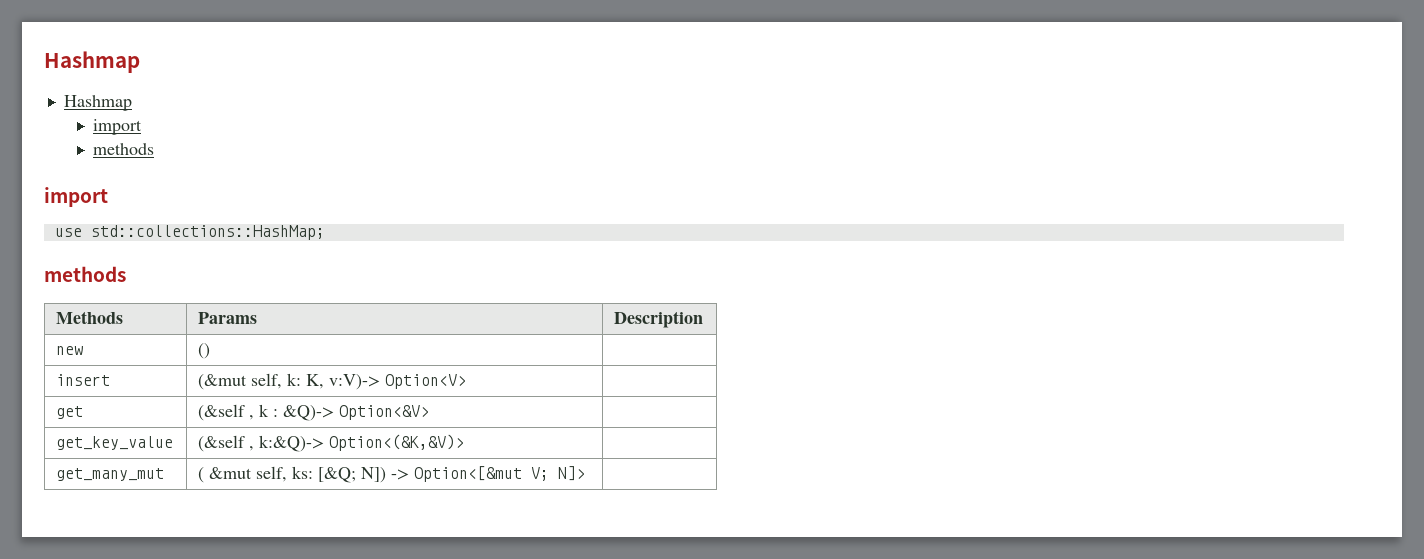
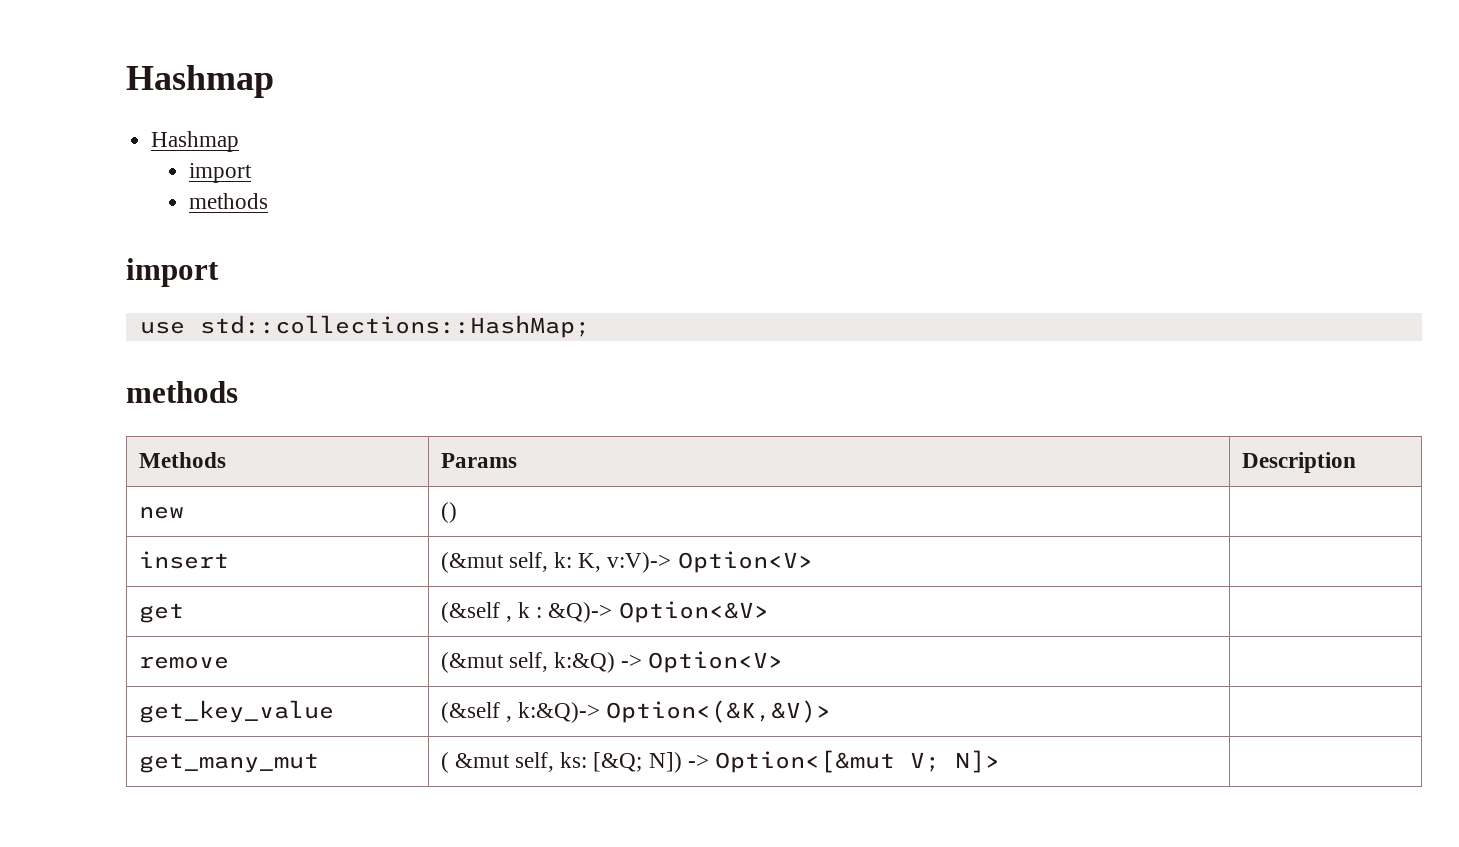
+ remove | (&mut self, k:&Q) -> Option<V> |

